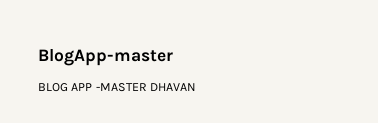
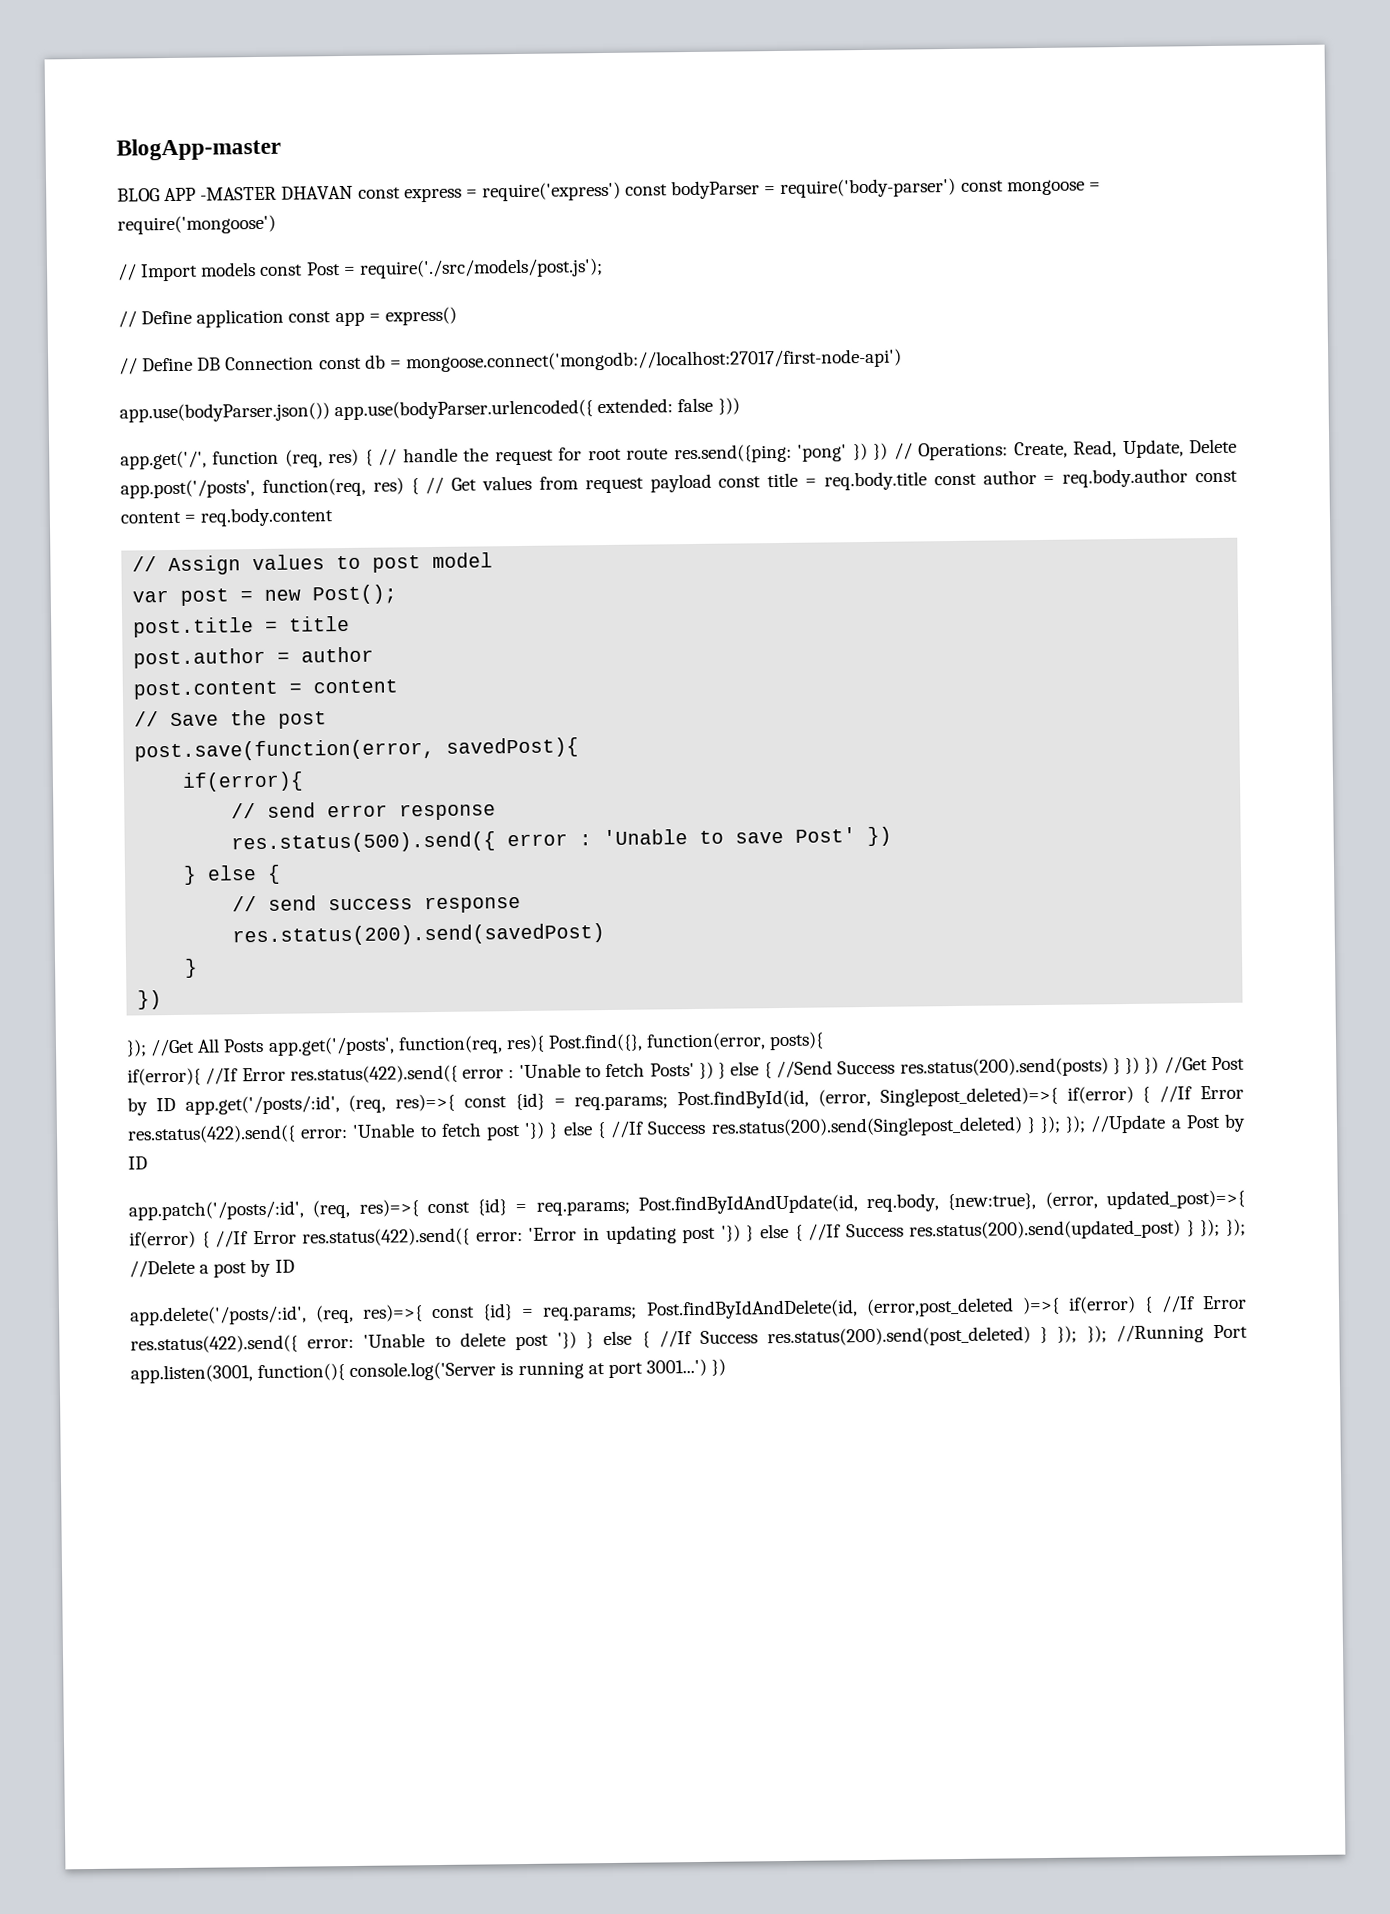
- BLOG APP -MASTER DHAVAN
+ BLOG APP -MASTER DHAVAN const express = require('express') const bodyParser = require('body-parser') const mongoose = require('mongoose')
+ // Import models const Post = require('./src/models/post.js');
+ // Define application const app = express()
+ // Define DB Connection const db = mongoose.connect('mongodb://localhost:27017/first-node-api')
+ app.use(bodyParser.json()) app.use(bodyParser.urlencoded({ extended: false }))
+ app.get('/', function (req, res) { // handle the request for root route res.send({ping: 'pong' }) }) // Operations: Create, Read, Update, Delete app.post('/posts', function(req, res) { // Get values from request payload const title = req.body.title const author = req.body.author const content = req.body.content
+ // Assign values to post model
+ var post = new Post();
+ post.title = title
+ post.author = author
+ post.content = content
+ // Save the post
+ post.save(function(error, savedPost){
+ if(error){
+ // send error response
+ res.status(500).send({ error : 'Unable to save Post' })
+ } else {
+ // send success response
+ res.status(200).send(savedPost)
+ }
+ })
+ }); //Get All Posts app.get('/posts', function(req, res){ Post.find({}, function(error, posts){
+ if(error){ //If Error res.status(422).send({ error : 'Unable to fetch Posts' }) } else { //Send Success res.status(200).send(posts) } }) }) //Get Post by ID app.get('/posts/:id', (req, res)=>{ const {id} = req.params; Post.findById(id, (error, Singlepost_deleted)=>{ if(error) { //If Error res.status(422).send({ error: 'Unable to fetch post '}) } else { //If Success res.status(200).send(Singlepost_deleted) } }); }); //Update a Post by ID
+ app.patch('/posts/:id', (req, res)=>{ const {id} = req.params; Post.findByIdAndUpdate(id, req.body, {new:true}, (error, updated_post)=>{ if(error) { //If Error res.status(422).send({ error: 'Error in updating post '}) } else { //If Success res.status(200).send(updated_post) } }); }); //Delete a post by ID
+ app.delete('/posts/:id', (req, res)=>{ const {id} = req.params; Post.findByIdAndDelete(id, (error,post_deleted )=>{ if(error) { //If Error res.status(422).send({ error: 'Unable to delete post '}) } else { //If Success res.status(200).send(post_deleted) } }); }); //Running Port app.listen(3001, function(){ console.log('Server is running at port 3001...') })

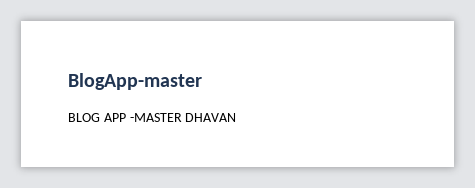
- BLOG APP -MASTER DHAVAN const express = require('express') const bodyParser = require('body-parser') const mongoose = require('mongoose')
- // Import models const Post = require('./src/models/post.js');
- // Define application const app = express()
- // Define DB Connection const db = mongoose.connect('mongodb://localhost:27017/first-node-api')
- app.use(bodyParser.json()) app.use(bodyParser.urlencoded({ extended: false }))
- app.get('/', function (req, res) { // handle the request for root route res.send({ping: 'pong' }) }) // Operations: Create, Read, Update, Delete app.post('/posts', function(req, res) { // Get values from request payload const title = req.body.title const author = req.body.author const content = req.body.content
- // Assign values to post model
- var post = new Post();
- post.title = title
- post.author = author
- post.content = content
- // Save the post
- post.save(function(error, savedPost){
- if(error){
- // send error response
- res.status(500).send({ error : 'Unable to save Post' })
- } else {
- // send success response
- res.status(200).send(savedPost)
- }
- })
- }); //Get All Posts app.get('/posts', function(req, res){ Post.find({}, function(error, posts){
- if(error){ //If Error res.status(422).send({ error : 'Unable to fetch Posts' }) } else { //Send Success res.status(200).send(posts) } }) }) //Get Post by ID app.get('/posts/:id', (req, res)=>{ const {id} = req.params; Post.findById(id, (error, Singlepost_deleted)=>{ if(error) { //If Error res.status(422).send({ error: 'Unable to fetch post '}) } else { //If Success res.status(200).send(Singlepost_deleted) } }); }); //Update a Post by ID
- app.patch('/posts/:id', (req, res)=>{ const {id} = req.params; Post.findByIdAndUpdate(id, req.body, {new:true}, (error, updated_post)=>{ if(error) { //If Error res.status(422).send({ error: 'Error in updating post '}) } else { //If Success res.status(200).send(updated_post) } }); }); //Delete a post by ID
- app.delete('/posts/:id', (req, res)=>{ const {id} = req.params; Post.findByIdAndDelete(id, (error,post_deleted )=>{ if(error) { //If Error res.status(422).send({ error: 'Unable to delete post '}) } else { //If Success res.status(200).send(post_deleted) } }); }); //Running Port app.listen(3001, function(){ console.log('Server is running at port 3001...') })
+ BLOG APP -MASTER DHAVAN

